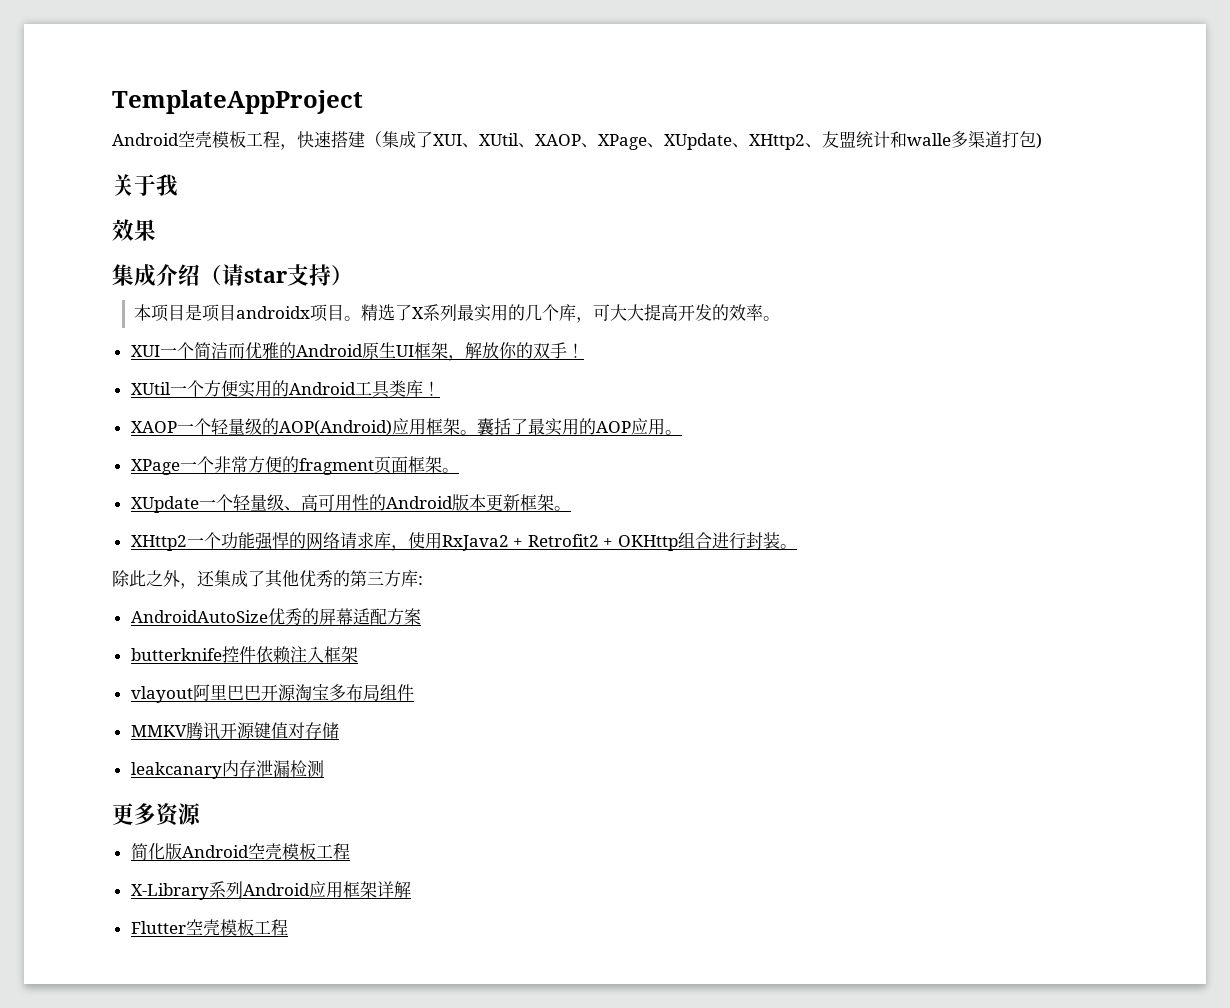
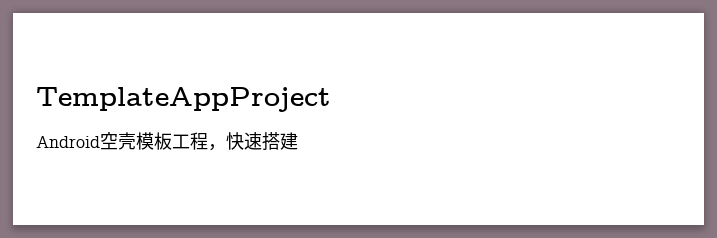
- Android空壳模板工程，快速搭建（集成了XUI、XUtil、XAOP、XPage、XUpdate、XHttp2、友盟统计和walle多渠道打包)
- 关于我
- 效果
- 集成介绍（请star支持）
- 本项目是项目androidx项目。精选了X系列最实用的几个库，可大大提高开发的效率。
- XUI一个简洁而优雅的Android原生UI框架，解放你的双手！
- XUtil一个方便实用的Android工具类库！
- XAOP一个轻量级的AOP(Android)应用框架。囊括了最实用的AOP应用。
- XPage一个非常方便的fragment页面框架。
- XUpdate一个轻量级、高可用性的Android版本更新框架。
- XHttp2一个功能强悍的网络请求库，使用RxJava2 + Retrofit2 + OKHttp组合进行封装。
- 除此之外，还集成了其他优秀的第三方库:
- AndroidAutoSize优秀的屏幕适配方案
- butterknife控件依赖注入框架
- vlayout阿里巴巴开源淘宝多布局组件
- MMKV腾讯开源键值对存储
- leakcanary内存泄漏检测
- 更多资源
- 简化版Android空壳模板工程
- X-Library系列Android应用框架详解
- Flutter空壳模板工程
+ Android空壳模板工程，快速搭建

